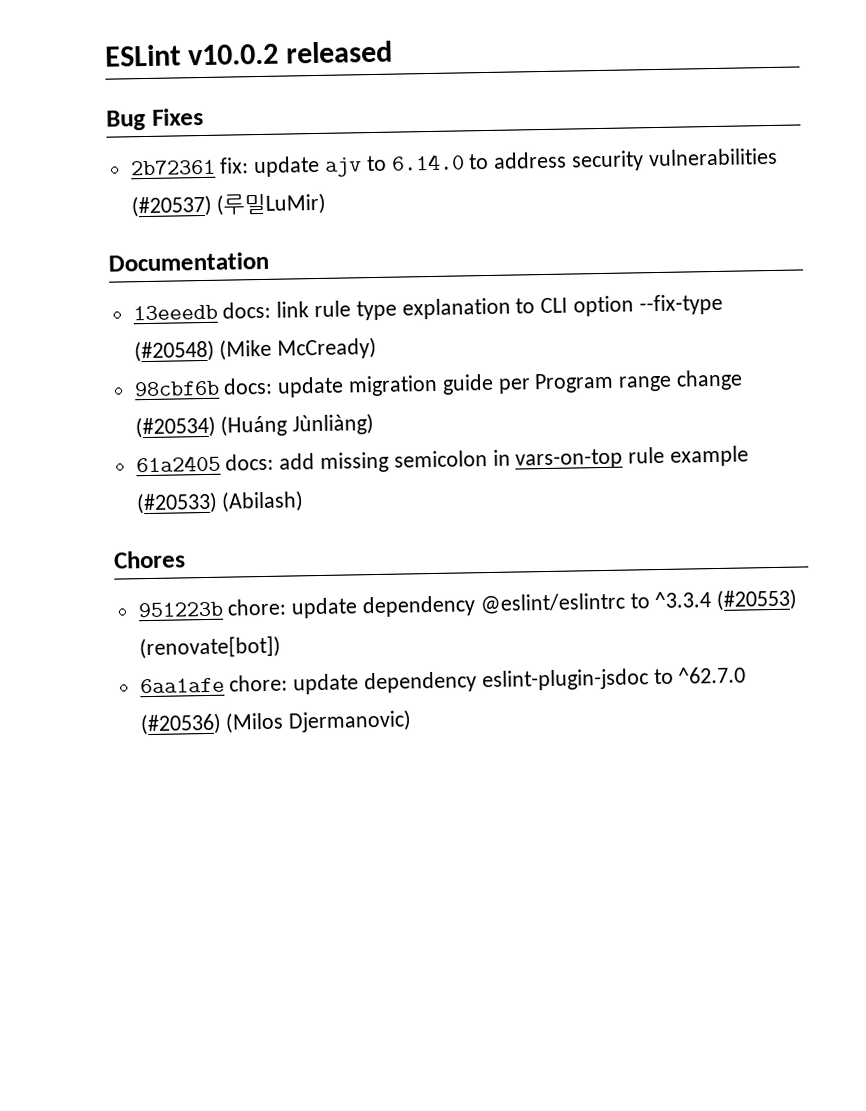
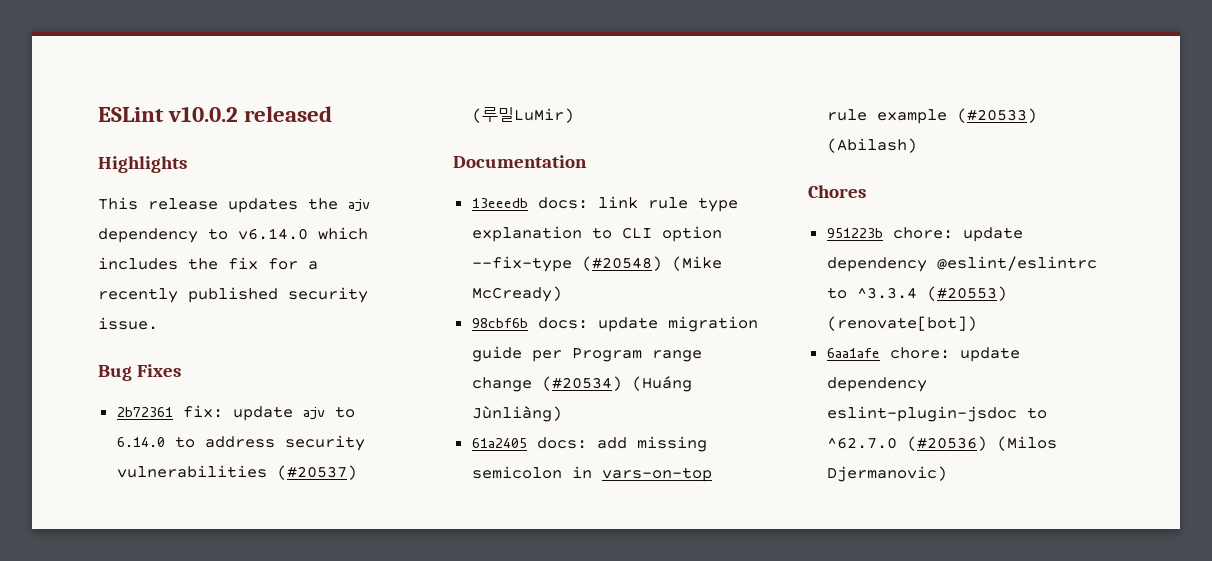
+ Highlights
+ This release updates the ajv dependency to v6.14.0 which includes the fix for a recently published security issue.

